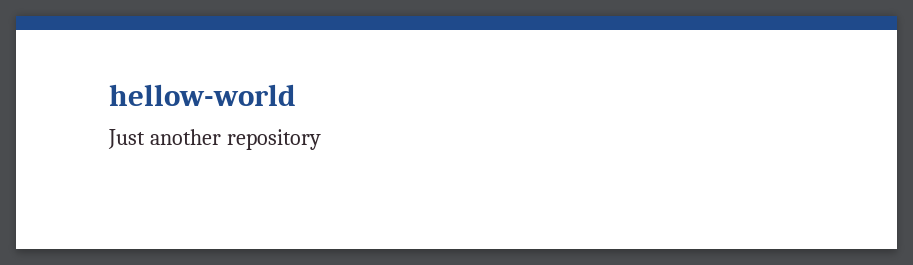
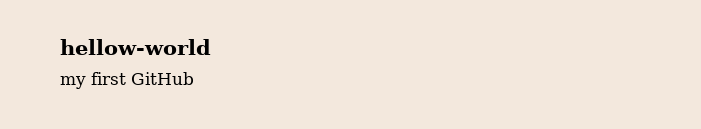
- Just another repository
+ my first GitHub

